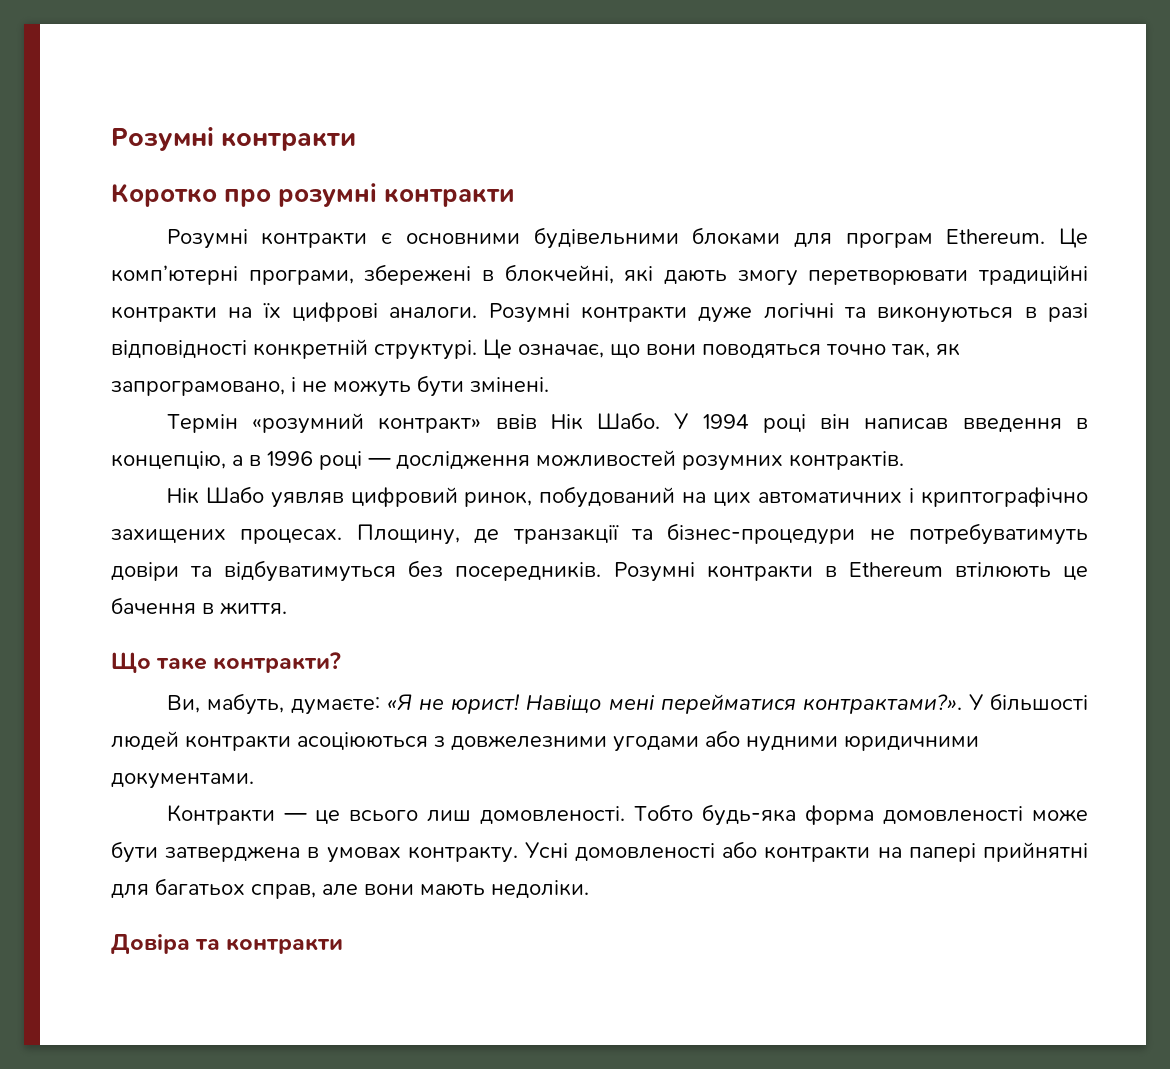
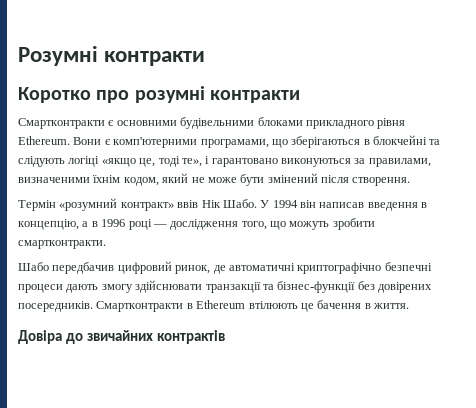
- Розумні контракти є основними будівельними блоками для програм Ethereum. Це комп’ютерні програми, збережені в блокчейні, які дають змогу перетворювати традиційні контракти на їх цифрові аналоги. Розумні контракти дуже логічні та виконуються в разі відповідності конкретній структурі. Це означає, що вони поводяться точно так, як запрограмовано, і не можуть бути змінені.
+ Смартконтракти є основними будівельними блоками прикладного рівня Ethereum. Вони є комп'ютерними програмами, що зберігаються в блокчейні та слідують логіці «якщо це, тоді те», і гарантовано виконуються за правилами, визначеними їхнім кодом, який не може бути змінений після створення.
- У 1994 році він написав введення в концепцію, а в 1996 році — дослідження можливостей розумних контрактів.
- Нік Шабо уявляв цифровий ринок, побудований на цих автоматичних і криптографічно захищених процесах. Площину, де транзакції та бізнес-процедури не потребуватимуть довіри та відбуватимуться без посередників. Розумні контракти в Ethereum втілюють це бачення в життя.
+ У 1994 він написав введення в концепцію, а в 1996 році — дослідження того, що можуть зробити смартконтракти.
+ Шабо передбачив цифровий ринок, де автоматичні криптографічно безпечні процеси дають змогу здійснювати транзакції та бізнес-функції без довірених посередників. Смартконтракти в Ethereum втілюють це бачення в життя.
- Що таке контракти?
- Ви, мабуть, думаєте: «Я не юрист! Навіщо мені перейматися контрактами?». У більшості людей контракти асоціюються з довжелезними угодами або нудними юридичними документами.
- Контракти — це всього лиш домовленості. Тобто будь-яка форма домовленості може бути затверджена в умовах контракту. Усні домовленості або контракти на папері прийнятні для багатьох справ, але вони мають недоліки.
- Довіра та контракти
+ Довіра до звичайних контрактів

